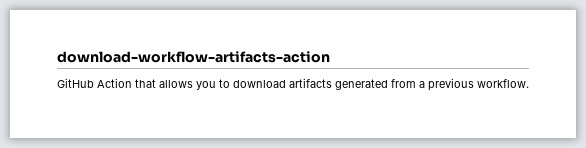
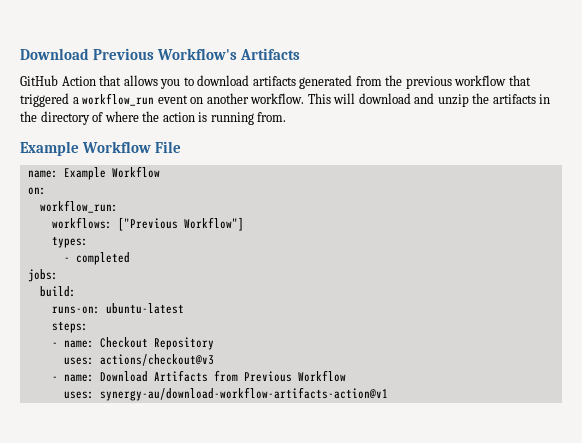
- download-workflow-artifacts-action
+ Download Previous Workflow's Artifacts
- GitHub Action that allows you to download artifacts generated from a previous workflow.
+ GitHub Action that allows you to download artifacts generated from the previous workflow that triggered a workflow_run event on another workflow. This will download and unzip the artifacts in the directory of where the action is running from.
+ Example Workflow File
+ name: Example Workflow
+ on:
+ workflow_run:
+ workflows: ["Previous Workflow"]
+ types:
+ - completed
+ jobs:
+ build:
+ runs-on: ubuntu-latest
+ steps:
+ - name: Checkout Repository
+ uses: actions/checkout@v3
+ - name: Download Artifacts from Previous Workflow
+ uses: synergy-au/download-workflow-artifacts-action@v1

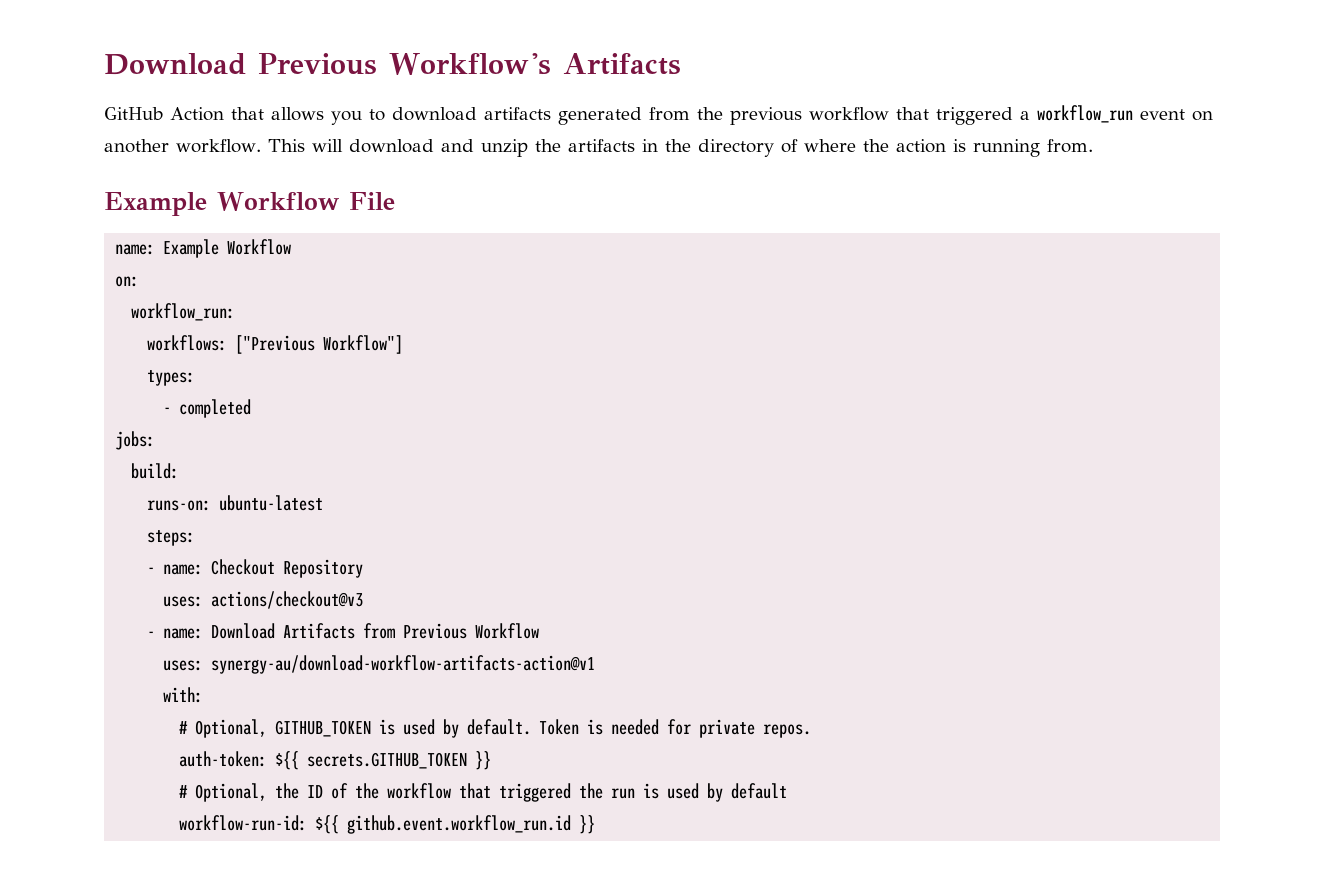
+ with:
+ # Optional, GITHUB_TOKEN is used by default. Token is needed for private repos.
+ auth-token: ${{ secrets.GITHUB_TOKEN }}
+ # Optional, the ID of the workflow that triggered the run is used by default
+ workflow-run-id: ${{ github.event.workflow_run.id }}

